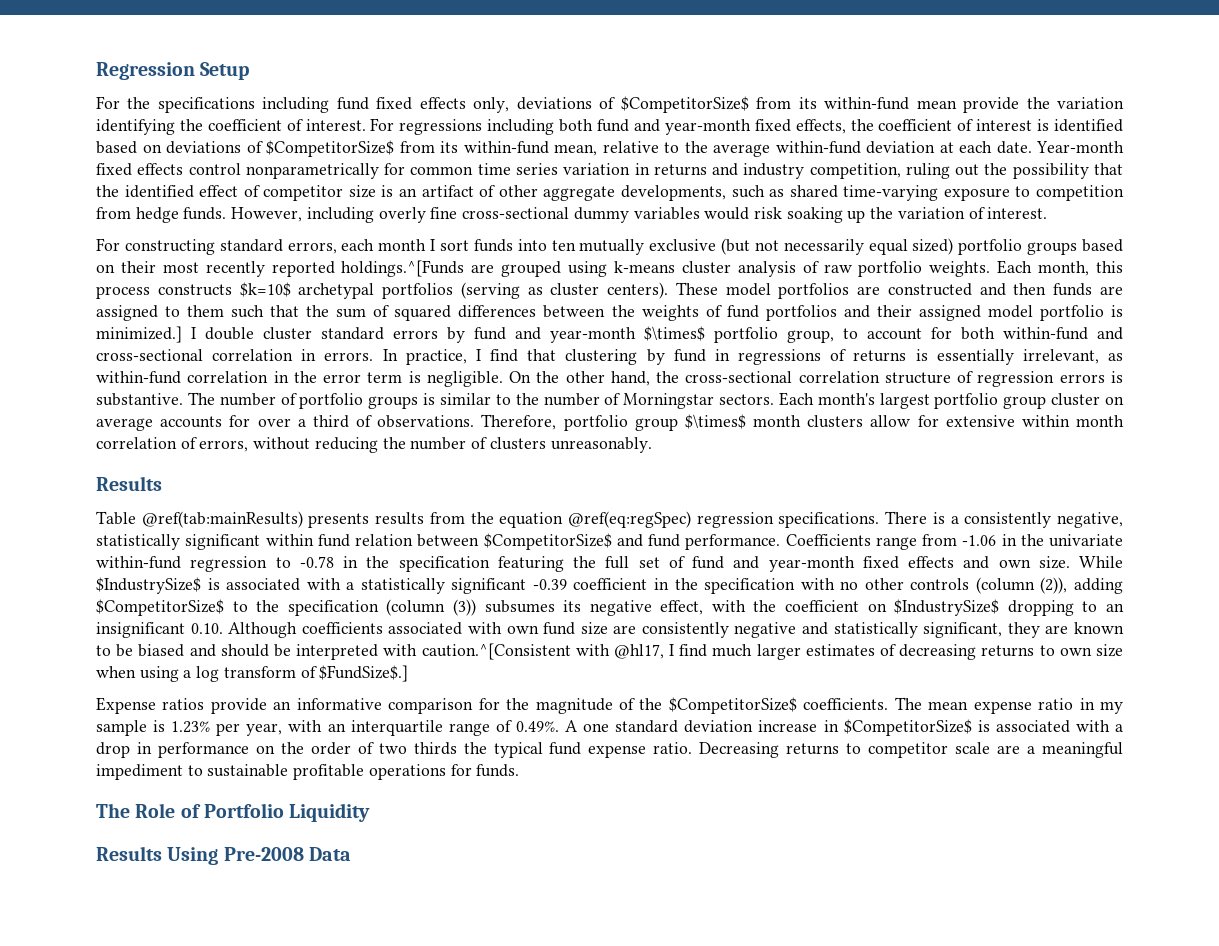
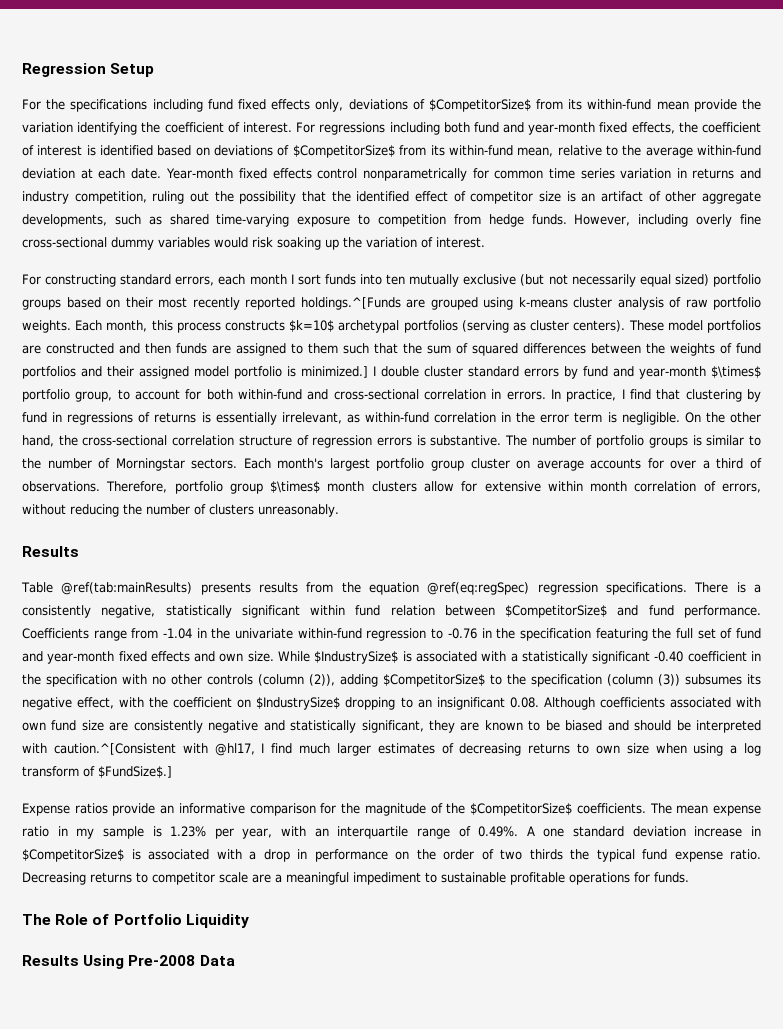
- Coefficients range from -1.06 in the univariate within-fund regression to -0.78 in the specification featuring the full set of fund and year-month fixed effects and own size.
+ Coefficients range from -1.04 in the univariate within-fund regression to -0.76 in the specification featuring the full set of fund and year-month fixed effects and own size.
- While $IndustrySize$ is associated with a statistically significant -0.39 coefficient in the specification with no other controls (column (2)), adding $CompetitorSize$ to the specification (column (3)) subsumes its negative effect, with the coefficient on $IndustrySize$ dropping to an insignificant 0.10. Although coefficients associated with own fund size are consistently negative and statistically significant, they are known to be biased and should be interpreted with caution.^[Consistent with @hl17, I find much larger estimates of decreasing returns to own size when using a log transform of $FundSize$.]
+ While $IndustrySize$ is associated with a statistically significant -0.40 coefficient in the specification with no other controls (column (2)), adding $CompetitorSize$ to the specification (column (3)) subsumes its negative effect, with the coefficient on $IndustrySize$ dropping to an insignificant 0.08. Although coefficients associated with own fund size are consistently negative and statistically significant, they are known to be biased and should be interpreted with caution.^[Consistent with @hl17, I find much larger estimates of decreasing returns to own size when using a log transform of $FundSize$.]

